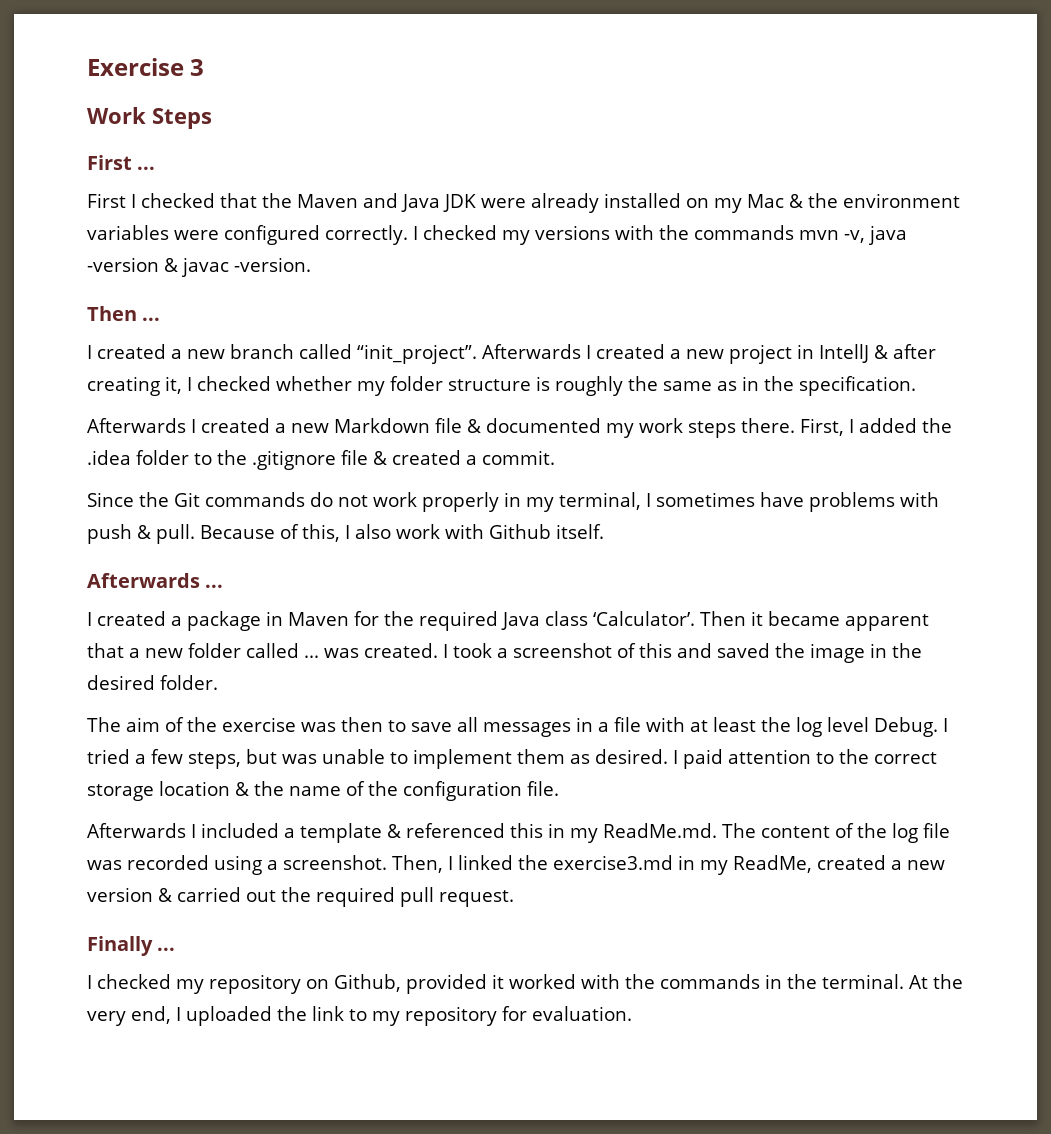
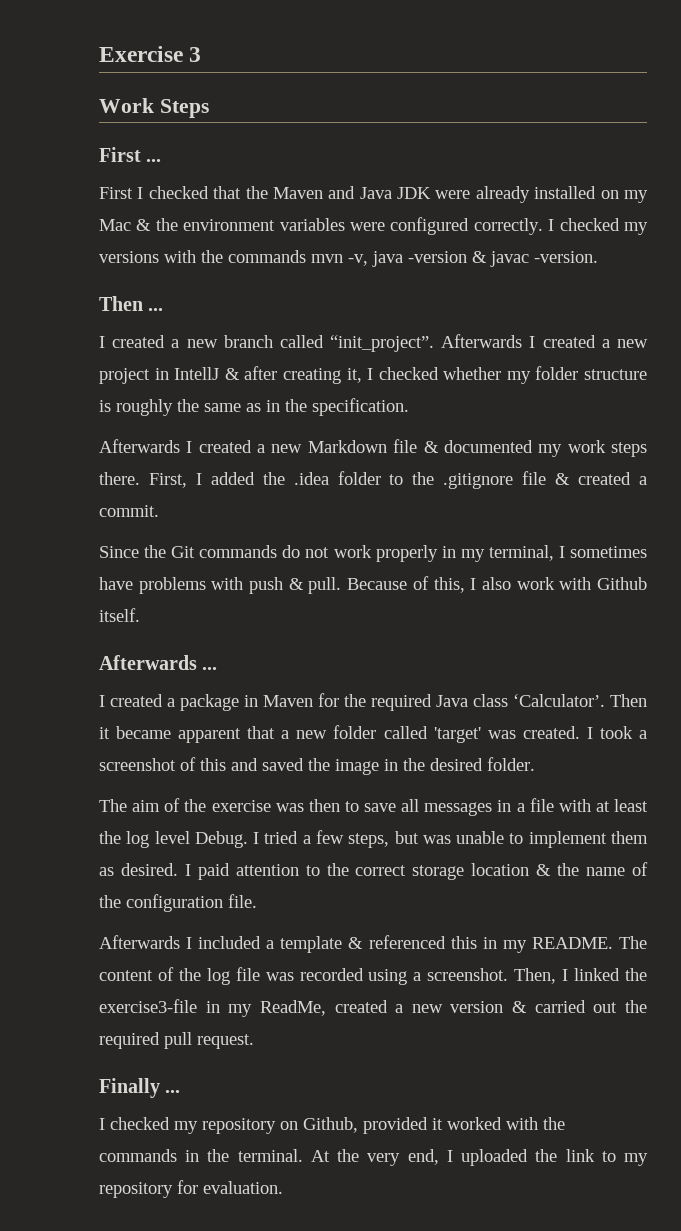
- Then it became apparent that a new folder called ... was created.
+ Then it became apparent that a new folder called 'target' was created.
- Afterwards I included a template & referenced this in my ReadMe.md. The content of the log file was recorded using a screenshot.
+ Afterwards I included a template & referenced this in my README. The content of the log file was recorded using a screenshot.
- Then, I linked the exercise3.md in my ReadMe, created a new version & carried out the required pull request.
+ Then, I linked the exercise3-file in my ReadMe, created a new version & carried out the required pull request.

